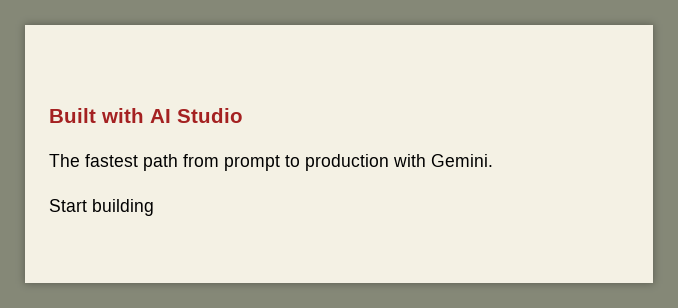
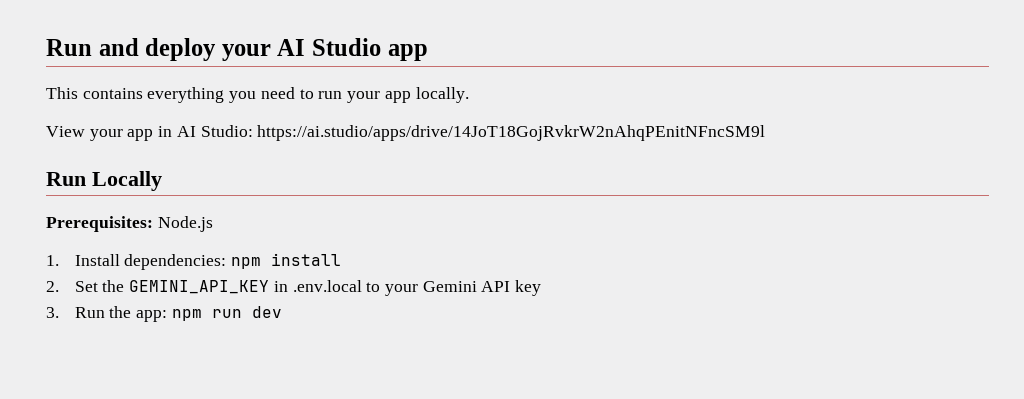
- Built with AI Studio
- The fastest path from prompt to production with Gemini.
- Start building
+ Run and deploy your AI Studio app
+ This contains everything you need to run your app locally.
+ View your app in AI Studio: https://ai.studio/apps/drive/14JoT18GojRvkrW2nAhqPEnitNFncSM9l
+ Run Locally
+ Prerequisites: Node.js
+ 1. Install dependencies: npm install
+ 2. Set the GEMINI_API_KEY in .env.local to your Gemini API key
+ 3. Run the app: npm run dev

